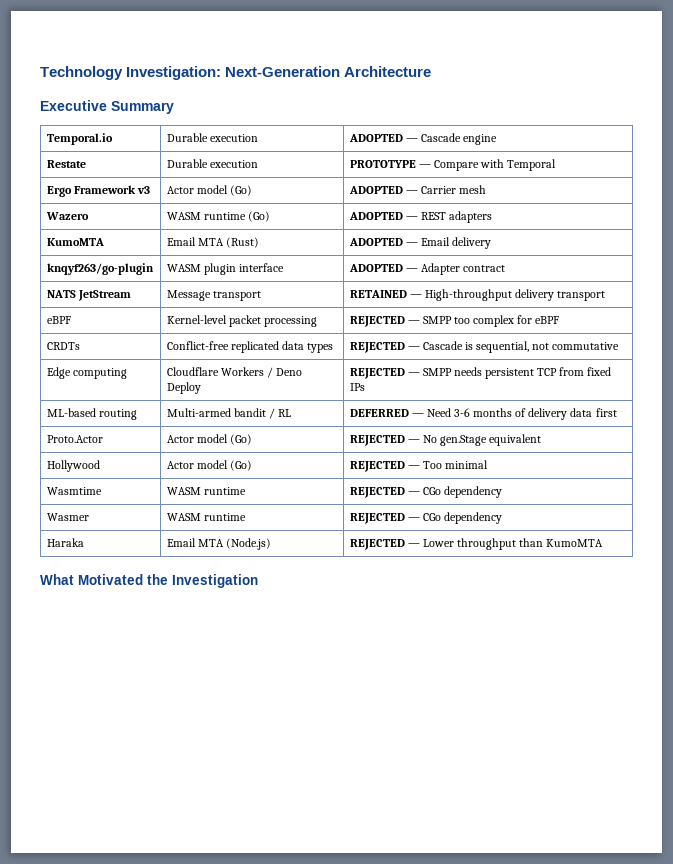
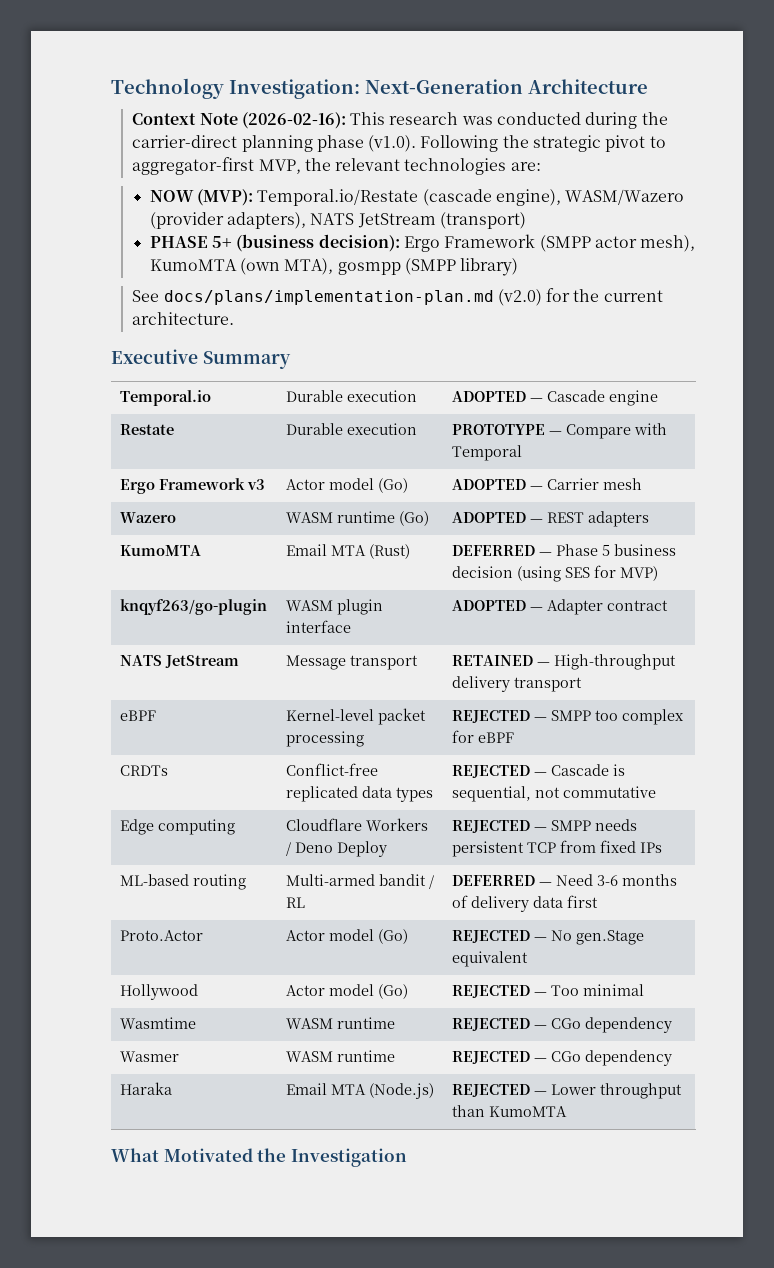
+ Context Note (2026-02-16): This research was conducted during the carrier-direct planning phase (v1.0). Following the strategic pivot to aggregator-first MVP, the relevant technologies are:
+ NOW (MVP): Temporal.io/Restate (cascade engine), WASM/Wazero (provider adapters), NATS JetStream (transport)
+ PHASE 5+ (business decision): Ergo Framework (SMPP actor mesh), KumoMTA (own MTA), gosmpp (SMPP library)
+ See docs/plans/implementation-plan.md (v2.0) for the current architecture.
- KumoMTA | Email MTA (Rust) | ADOPTED — Email delivery
+ KumoMTA | Email MTA (Rust) | DEFERRED — Phase 5 business decision (using SES for MVP)

